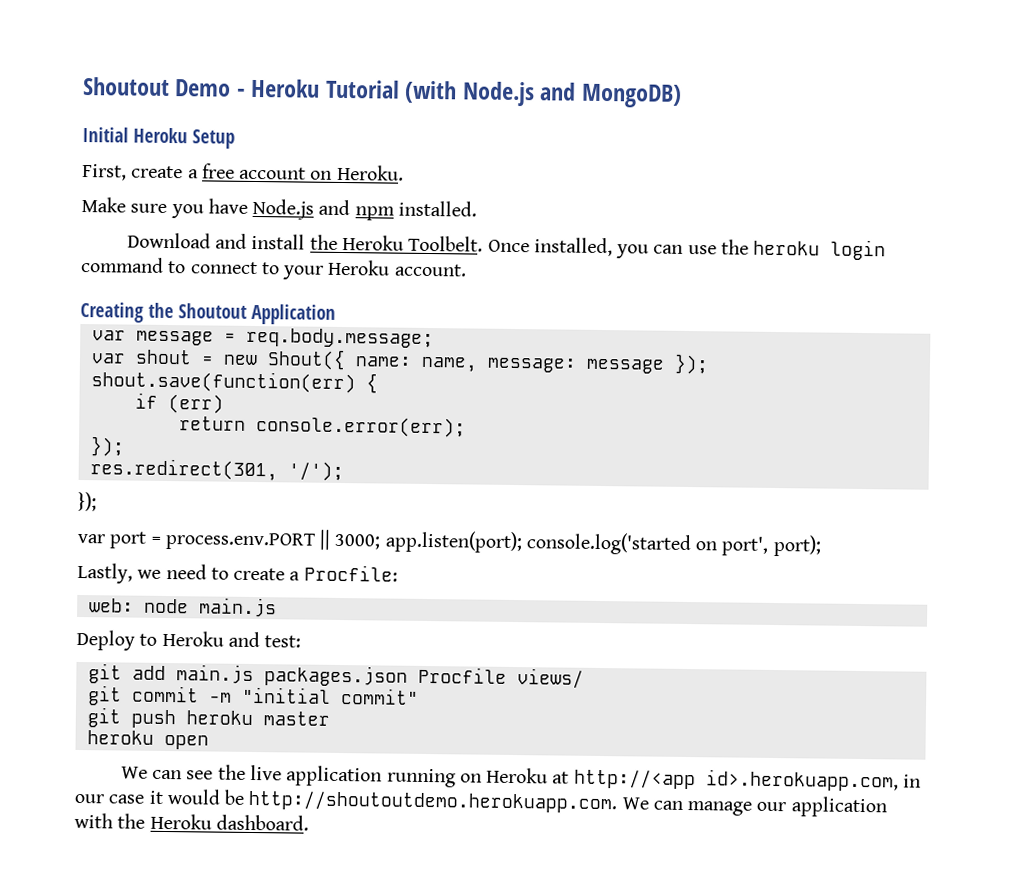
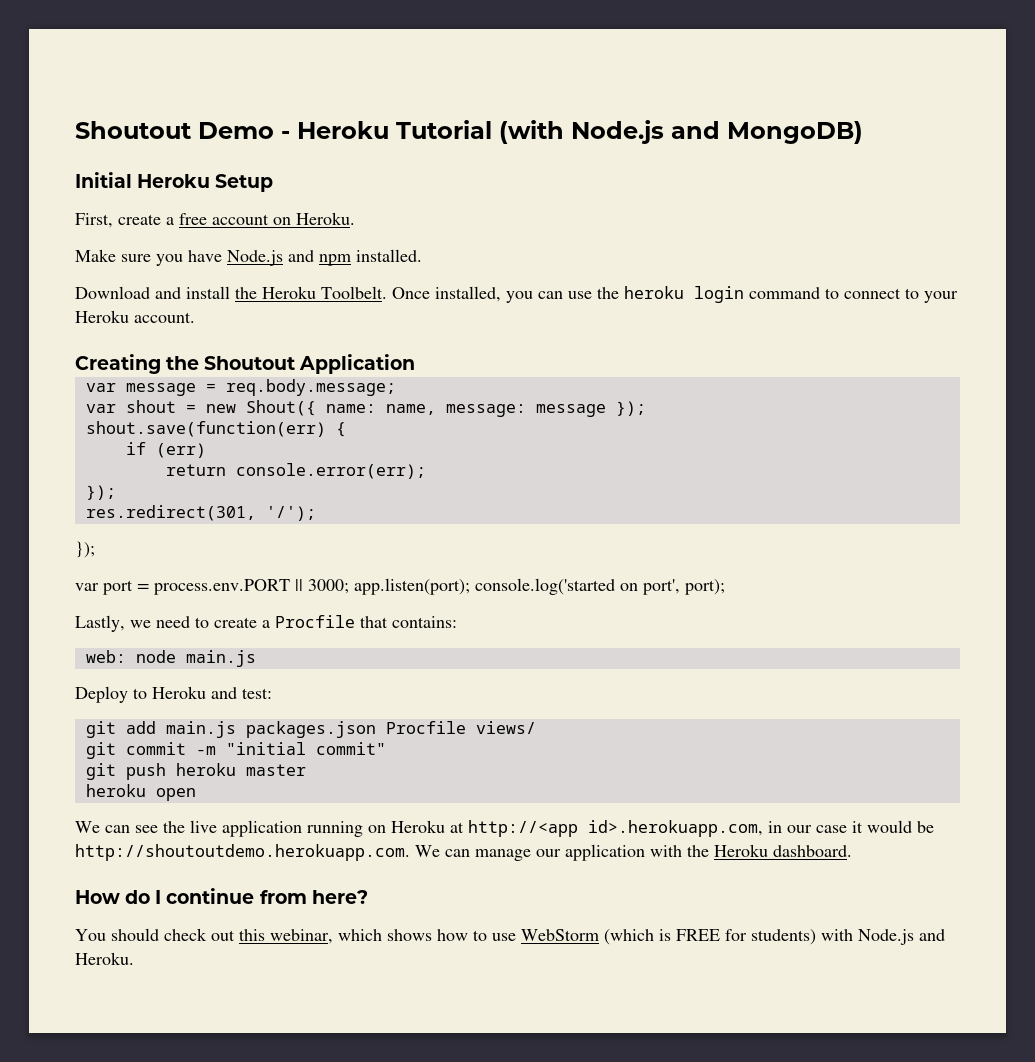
- Lastly, we need to create a Procfile:
+ Lastly, we need to create a Procfile that contains:
+ How do I continue from here?
+ You should check out this webinar, which shows how to use WebStorm (which is FREE for students) with Node.js and Heroku.

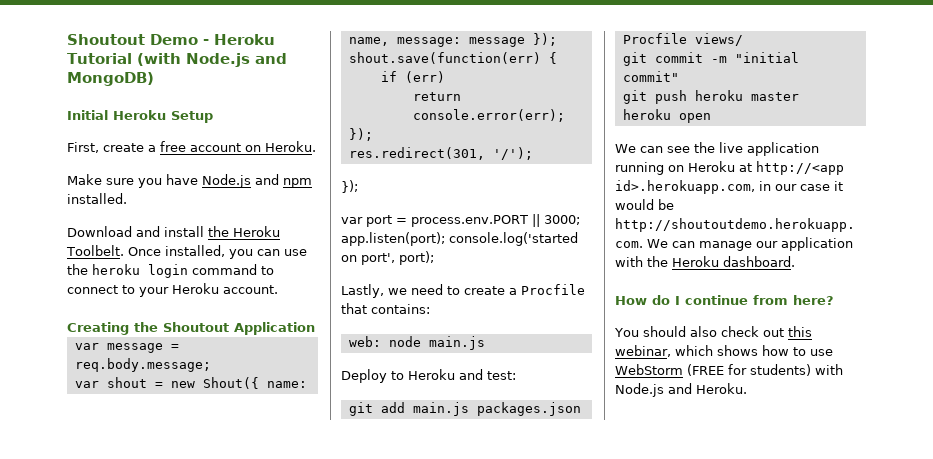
- You should check out this webinar, which shows how to use WebStorm (which is FREE for students) with Node.js and Heroku.
+ You should also check out this webinar, which shows how to use WebStorm (FREE for students) with Node.js and Heroku.

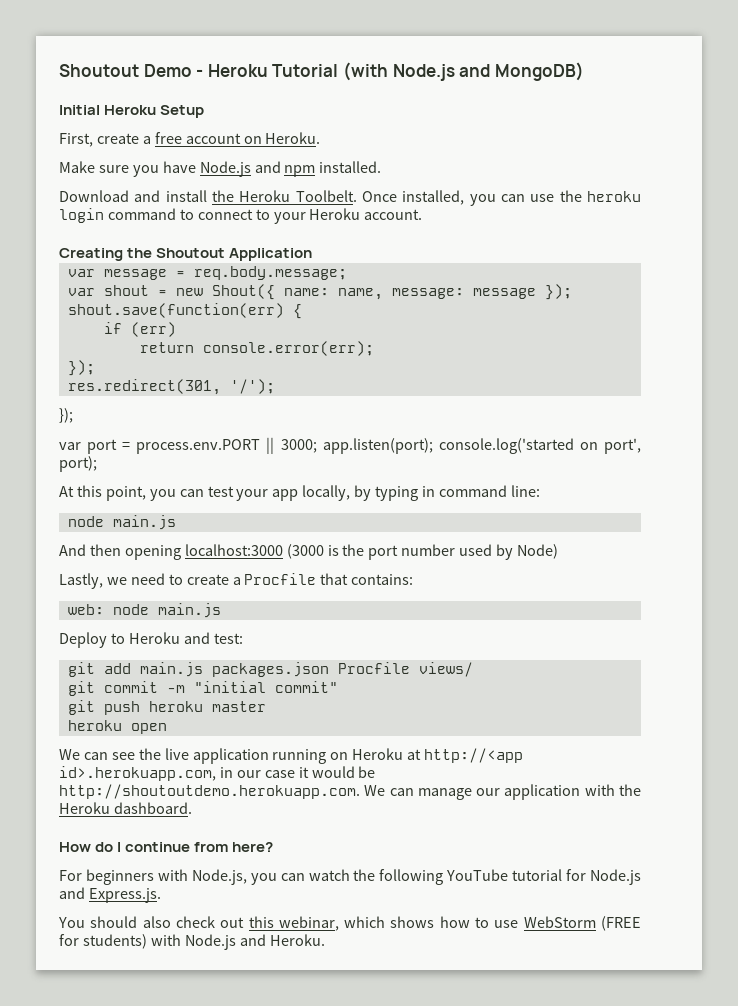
+ At this point, you can test your app locally, by typing in command line:
+ node main.js
+ And then opening localhost:3000 (3000 is the port number used by Node)
+ For beginners with Node.js, you can watch the following YouTube tutorial for Node.js and Express.js.

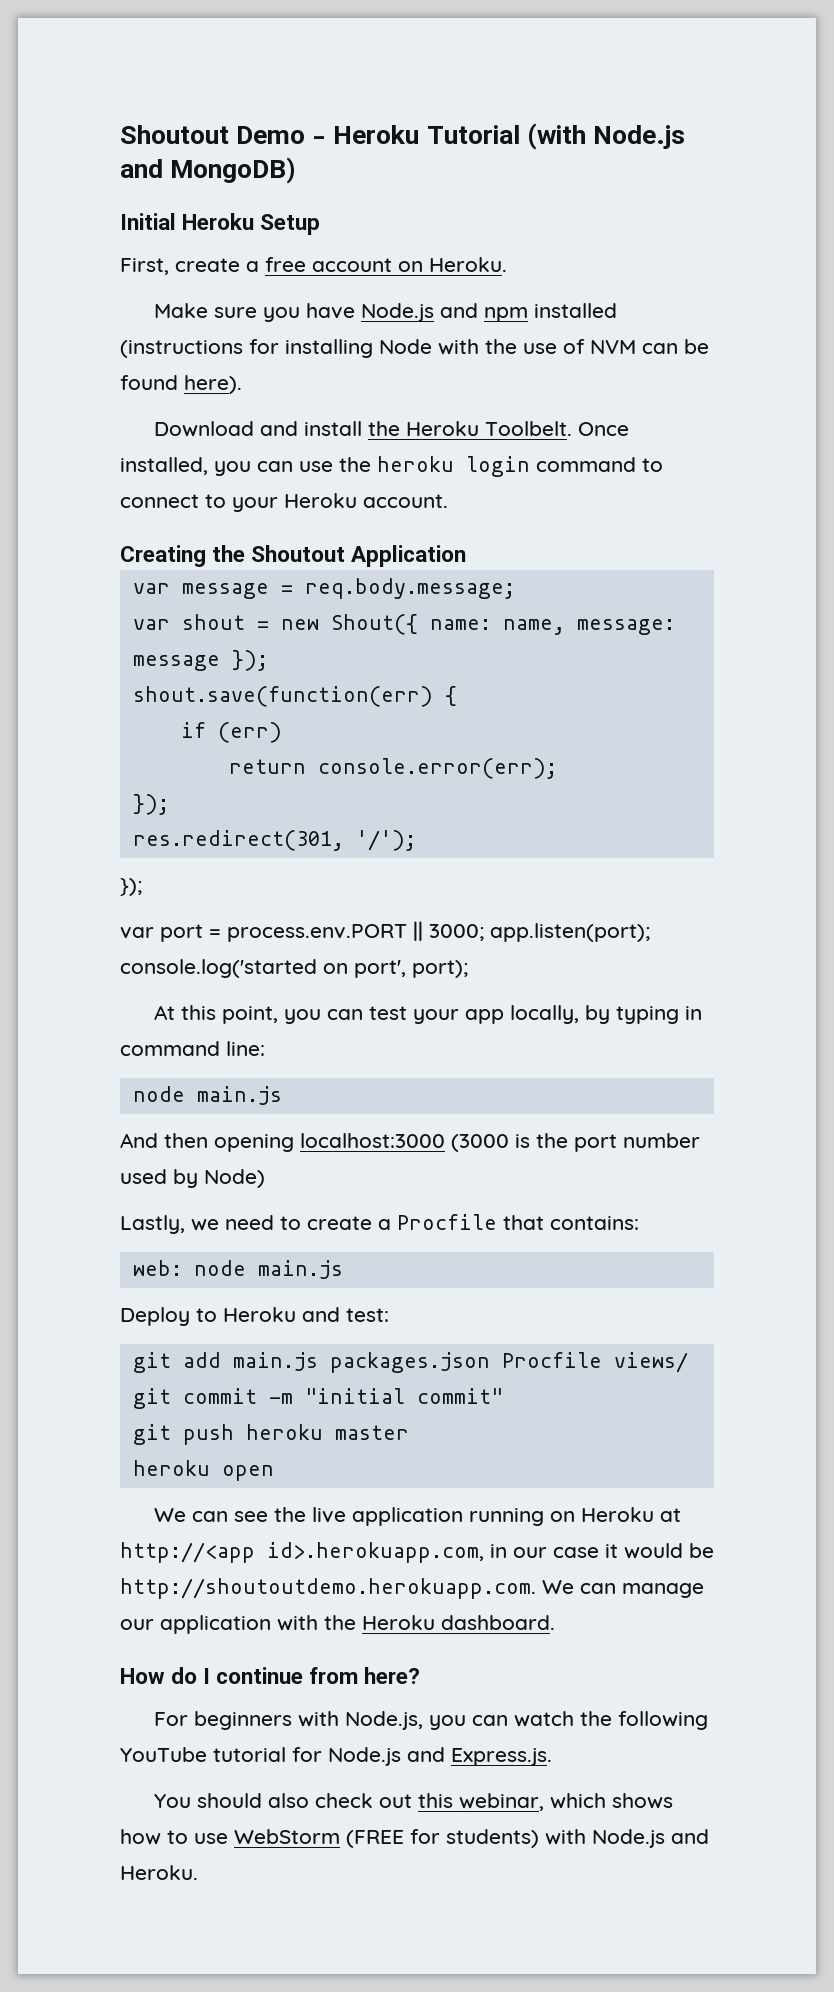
- Make sure you have Node.js and npm installed.
+ Make sure you have Node.js and npm installed (instructions for installing Node with the use of NVM can be found here).

